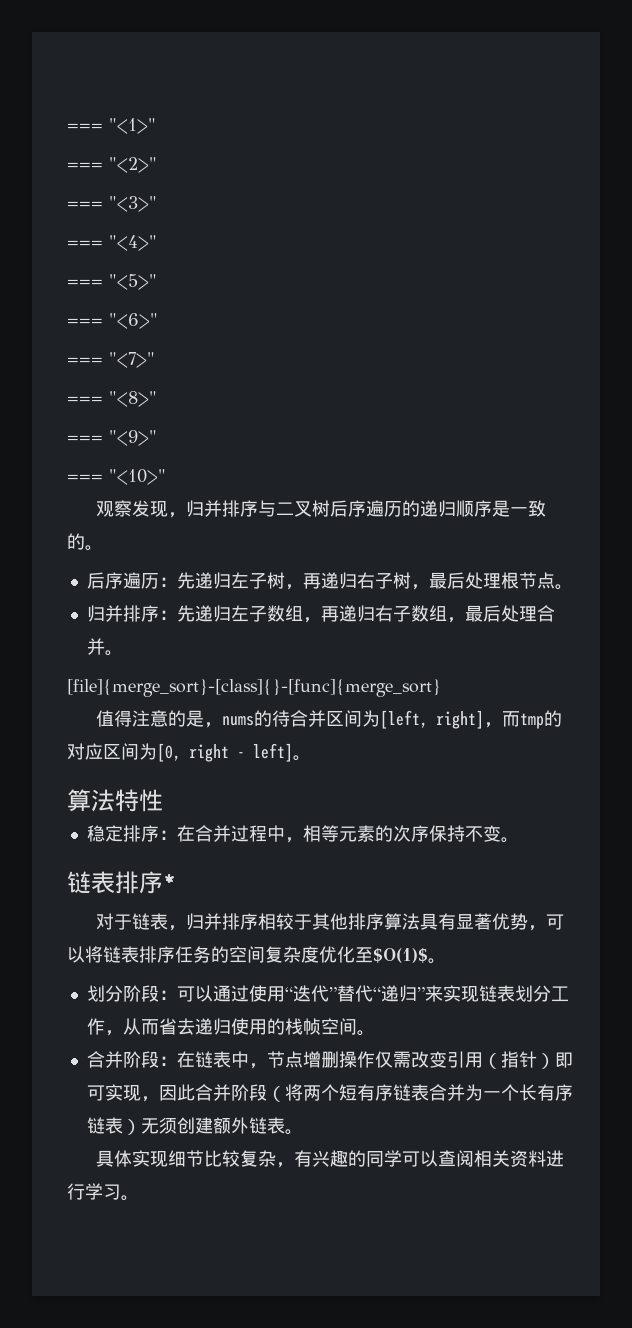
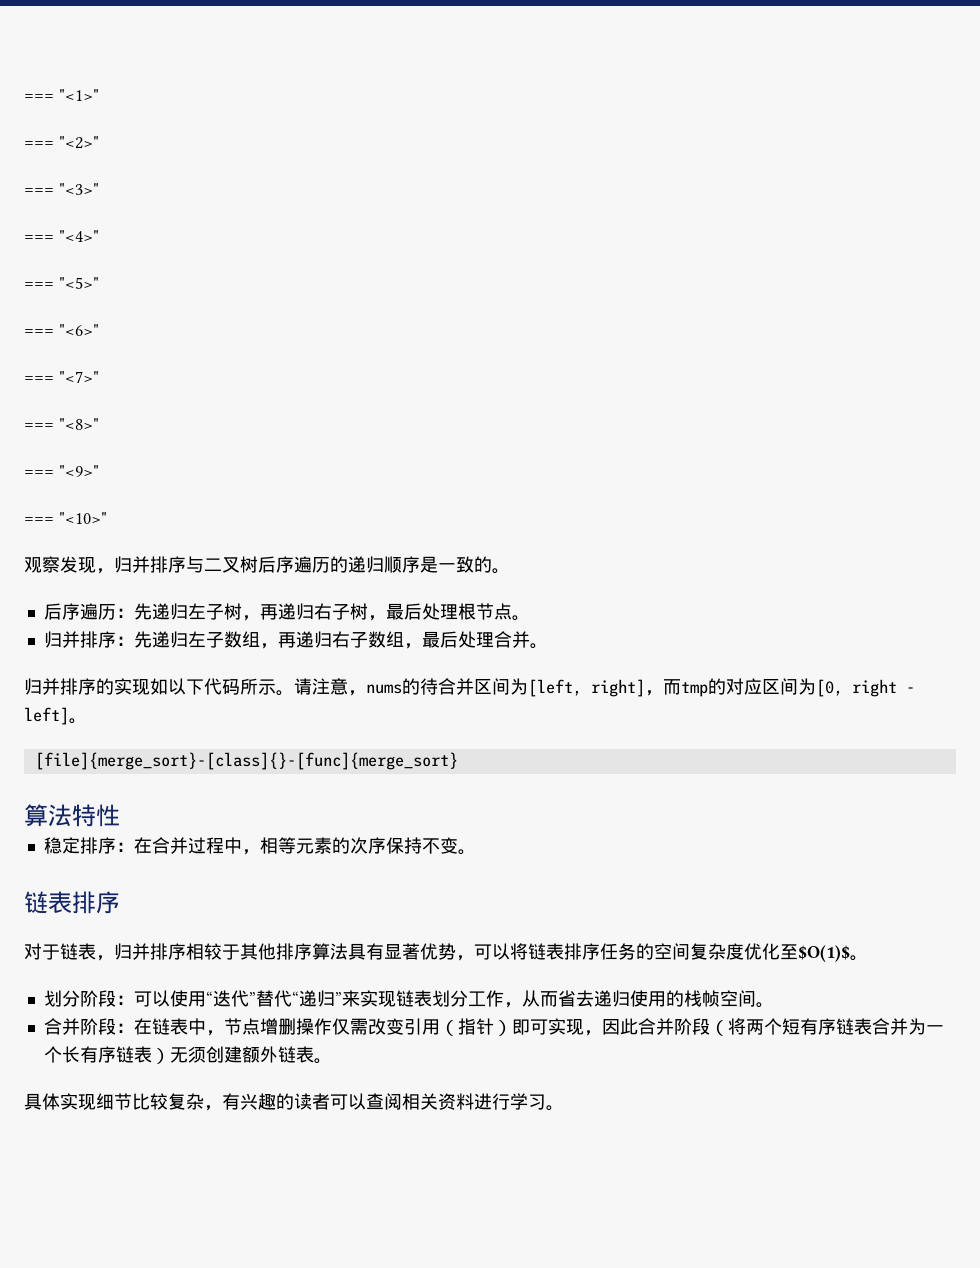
- [file]{merge_sort}-[class]{}-[func]{merge_sort}
- 值得注意的是，nums的待合并区间为[left, right]，而tmp的对应区间为[0, right - left]。
+ 归并排序的实现如以下代码所示。请注意，nums的待合并区间为[left, right]，而tmp的对应区间为[0, right - left]。
+ [file]{merge_sort}-[class]{}-[func]{merge_sort}
  稳定排序：在合并过程中，相等元素的次序保持不变。
- 链表排序*
+ 链表排序
- 划分阶段：可以通过使用“迭代”替代“递归”来实现链表划分工作，从而省去递归使用的栈帧空间。
+ 划分阶段：可以使用“迭代”替代“递归”来实现链表划分工作，从而省去递归使用的栈帧空间。
- 具体实现细节比较复杂，有兴趣的同学可以查阅相关资料进行学习。
+ 具体实现细节比较复杂，有兴趣的读者可以查阅相关资料进行学习。

